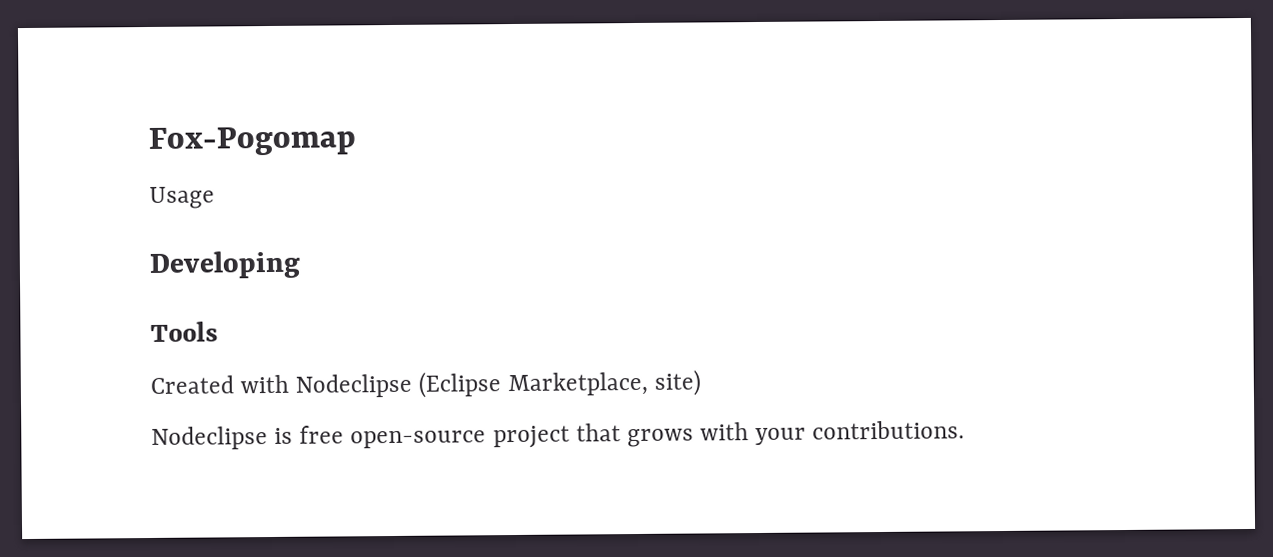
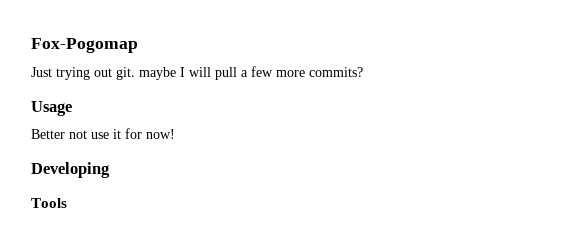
+ Just trying out git. maybe I will pull a few more commits?
  Usage
+ Better not use it for now!
  Developing
  Tools
- Created with Nodeclipse (Eclipse Marketplace, site)
- Nodeclipse is free open-source project that grows with your contributions.

